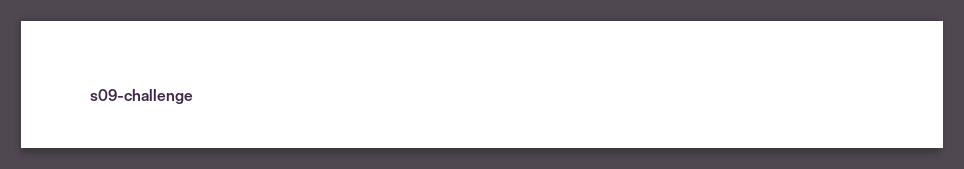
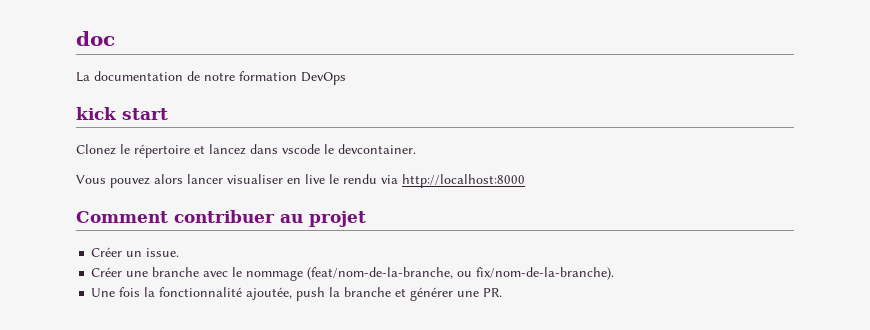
- s09-challenge
+ doc
+ La documentation de notre formation DevOps
+ kick start
+ Clonez le répertoire et lancez dans vscode le devcontainer.
+ Vous pouvez alors lancer visualiser en live le rendu via http://localhost:8000
+ Comment contribuer au projet
+ Créer un issue.
+ Créer une branche avec le nommage (feat/nom-de-la-branche, ou fix/nom-de-la-branche).
+ Une fois la fonctionnalité ajoutée, push la branche et générer une PR.

